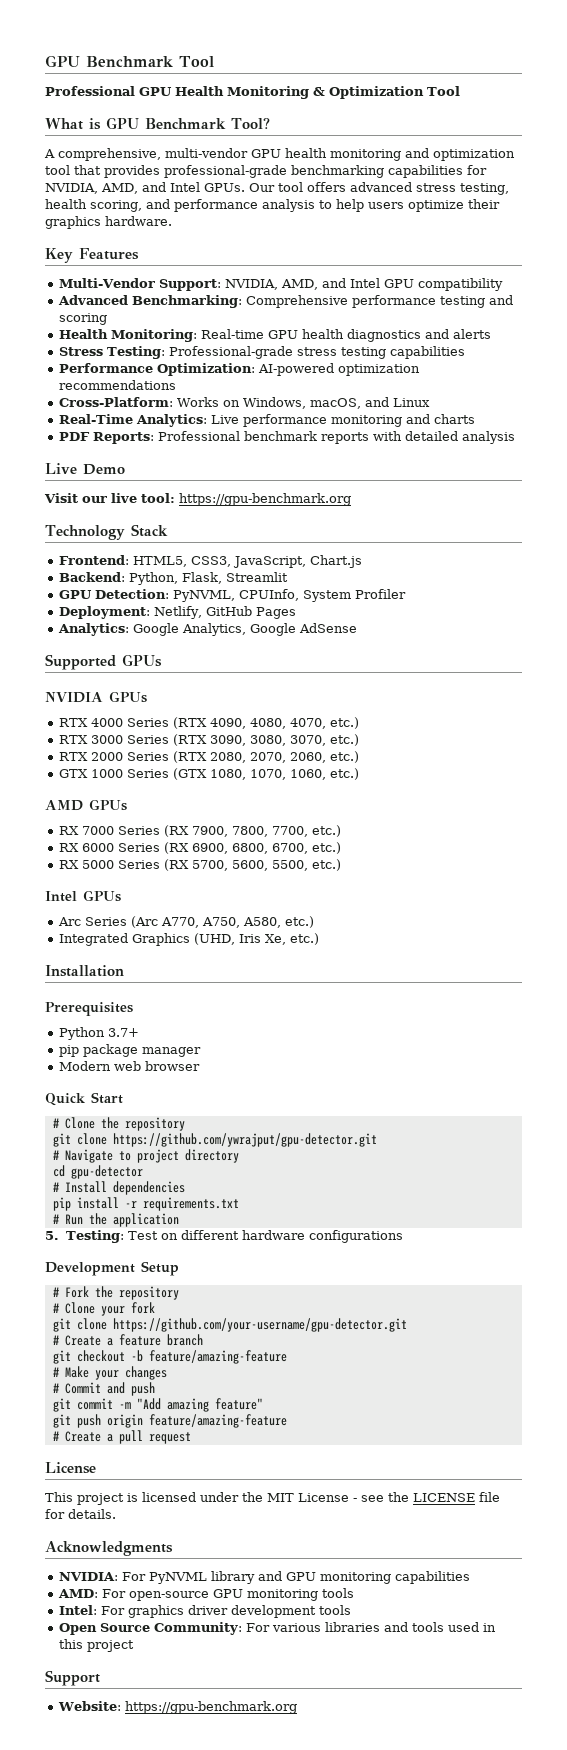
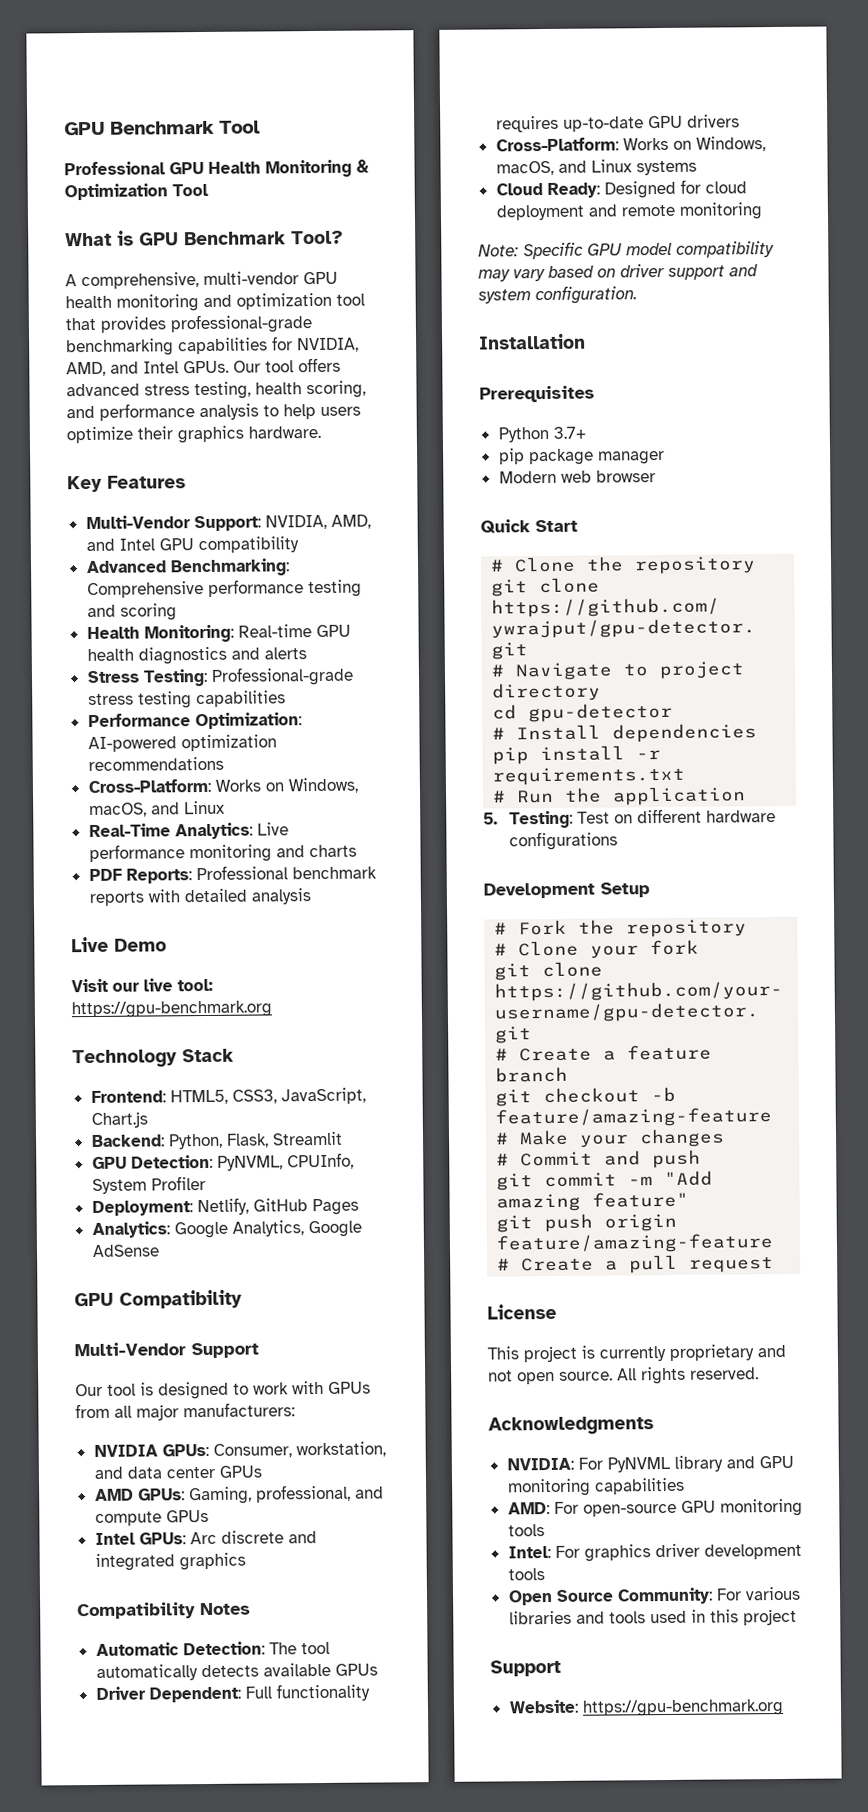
- Supported GPUs
- NVIDIA GPUs
- RTX 4000 Series (RTX 4090, 4080, 4070, etc.)
- RTX 3000 Series (RTX 3090, 3080, 3070, etc.)
- RTX 2000 Series (RTX 2080, 2070, 2060, etc.)
- GTX 1000 Series (GTX 1080, 1070, 1060, etc.)
- AMD GPUs
- RX 7000 Series (RX 7900, 7800, 7700, etc.)
- RX 6000 Series (RX 6900, 6800, 6700, etc.)
- RX 5000 Series (RX 5700, 5600, 5500, etc.)
- Intel GPUs
- Arc Series (Arc A770, A750, A580, etc.)
- Integrated Graphics (UHD, Iris Xe, etc.)
+ GPU Compatibility
+ Multi-Vendor Support
+ Our tool is designed to work with GPUs from all major manufacturers:
+ NVIDIA GPUs: Consumer, workstation, and data center GPUs
+ AMD GPUs: Gaming, professional, and compute GPUs
+ Intel GPUs: Arc discrete and integrated graphics
+ Compatibility Notes
+ Automatic Detection: The tool automatically detects available GPUs
+ Driver Dependent: Full functionality requires up-to-date GPU drivers
+ Cross-Platform: Works on Windows, macOS, and Linux systems
+ Cloud Ready: Designed for cloud deployment and remote monitoring
+ Note: Specific GPU model compatibility may vary based on driver support and system configuration.
- This project is licensed under the MIT License - see the LICENSE file for details.
+ This project is currently proprietary and not open source. All rights reserved.

